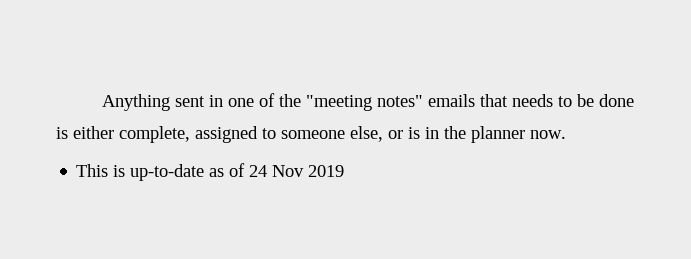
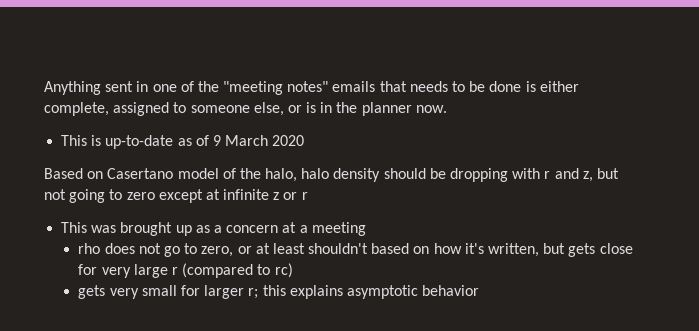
- This is up-to-date as of 24 Nov 2019
+ This is up-to-date as of 9 March 2020
+ Based on Casertano model of the halo, halo density should be dropping with r and z, but not going to zero except at infinite z or r
+ This was brought up as a concern at a meeting
+ rho does not go to zero, or at least shouldn't based on how it's written, but gets close for very large r (compared to rc)
+ gets very small for larger r; this explains asymptotic behavior

